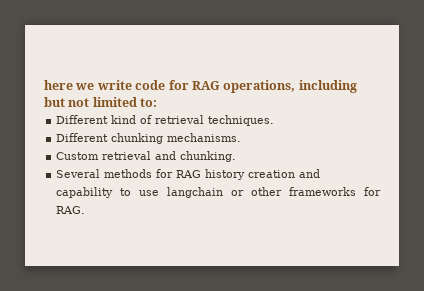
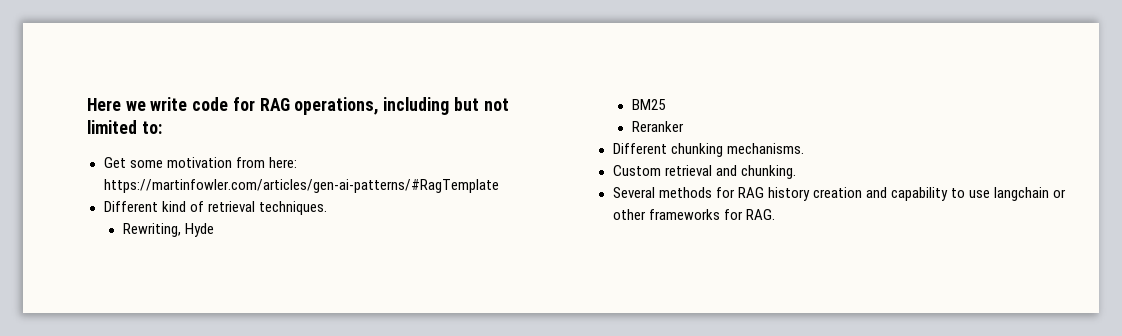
- here we write code for RAG operations, including but not limited to:
+ Here we write code for RAG operations, including but not limited to:
+ Get some motivation from here: https://martinfowler.com/articles/gen-ai-patterns/#RagTemplate
+ Rewriting, Hyde
+ BM25
+ Reranker

